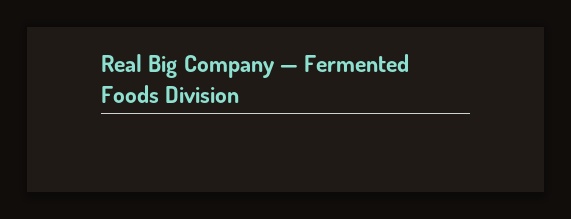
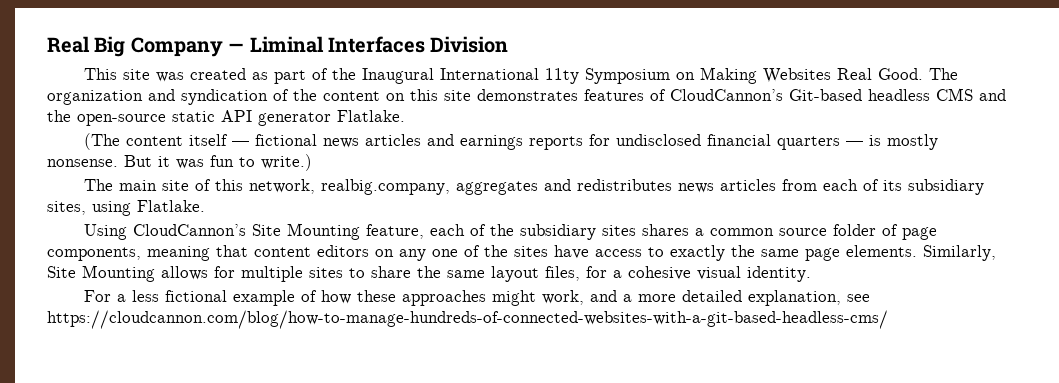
- Real Big Company — Fermented Foods Division
+ Real Big Company — Liminal Interfaces Division
+ This site was created as part of the Inaugural International 11ty Symposium on Making Websites Real Good. The organization and syndication of the content on this site demonstrates features of CloudCannon’s Git-based headless CMS and the open-source static API generator Flatlake.
+ (The content itself — fictional news articles and earnings reports for undisclosed financial quarters — is mostly nonsense. But it was fun to write.)
+ The main site of this network, realbig.company, aggregates and redistributes news articles from each of its subsidiary sites, using Flatlake.
+ Using CloudCannon’s Site Mounting feature, each of the subsidiary sites shares a common source folder of page components, meaning that content editors on any one of the sites have access to exactly the same page elements. Similarly, Site Mounting allows for multiple sites to share the same layout files, for a cohesive visual identity.
+ For a less fictional example of how these approaches might work, and a more detailed explanation, see https://cloudcannon.com/blog/how-to-manage-hundreds-of-connected-websites-with-a-git-based-headless-cms/

